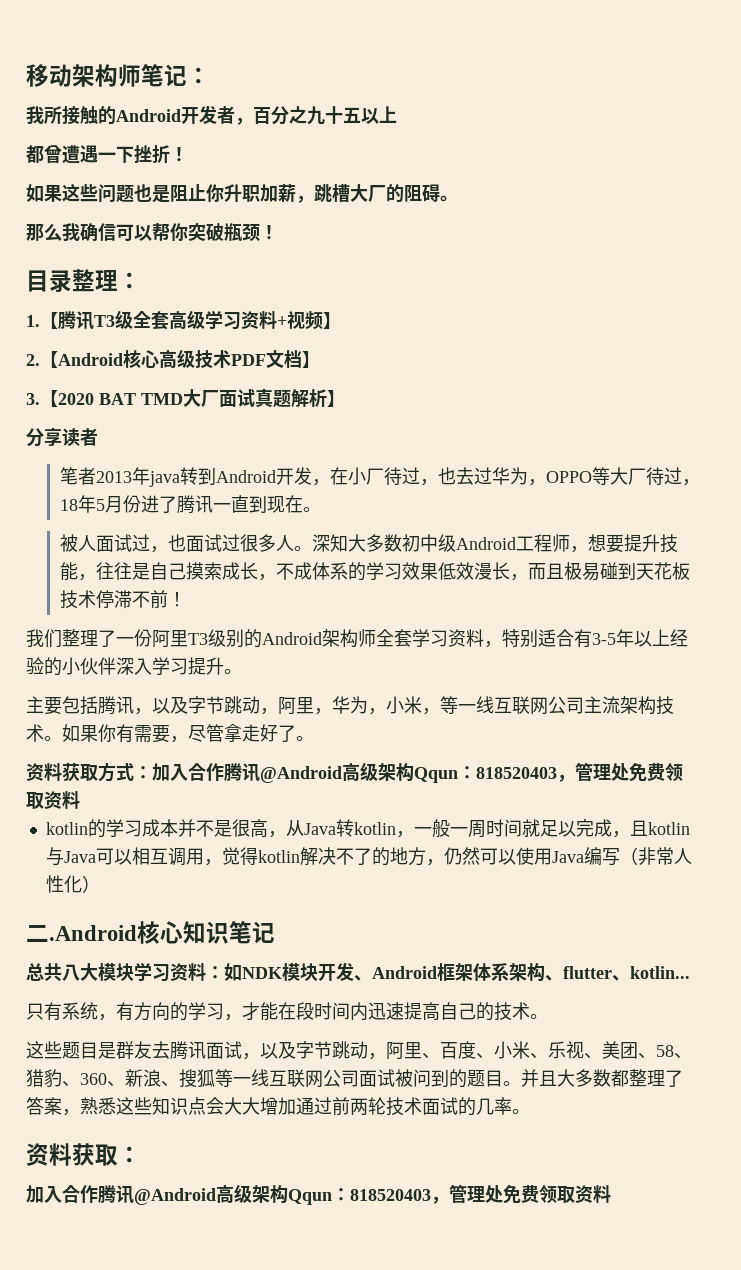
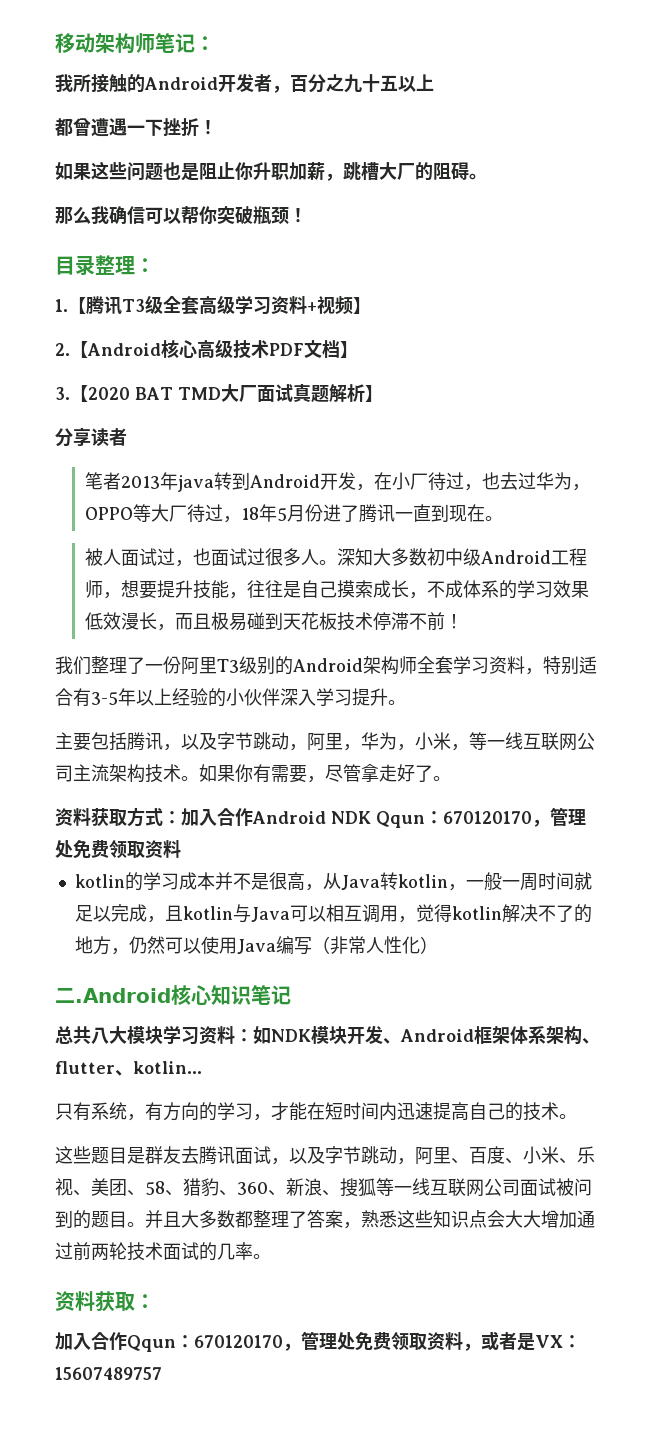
- 资料获取方式：加入合作腾讯@Android高级架构Qqun：818520403，管理处免费领取资料
+ 资料获取方式：加入合作Android NDK Qqun：670120170，管理处免费领取资料
- 只有系统，有方向的学习，才能在段时间内迅速提高自己的技术。
+ 只有系统，有方向的学习，才能在短时间内迅速提高自己的技术。
  资料获取：
- 加入合作腾讯@Android高级架构Qqun：818520403，管理处免费领取资料
+ 加入合作Qqun：670120170，管理处免费领取资料，或者是VX：15607489757

